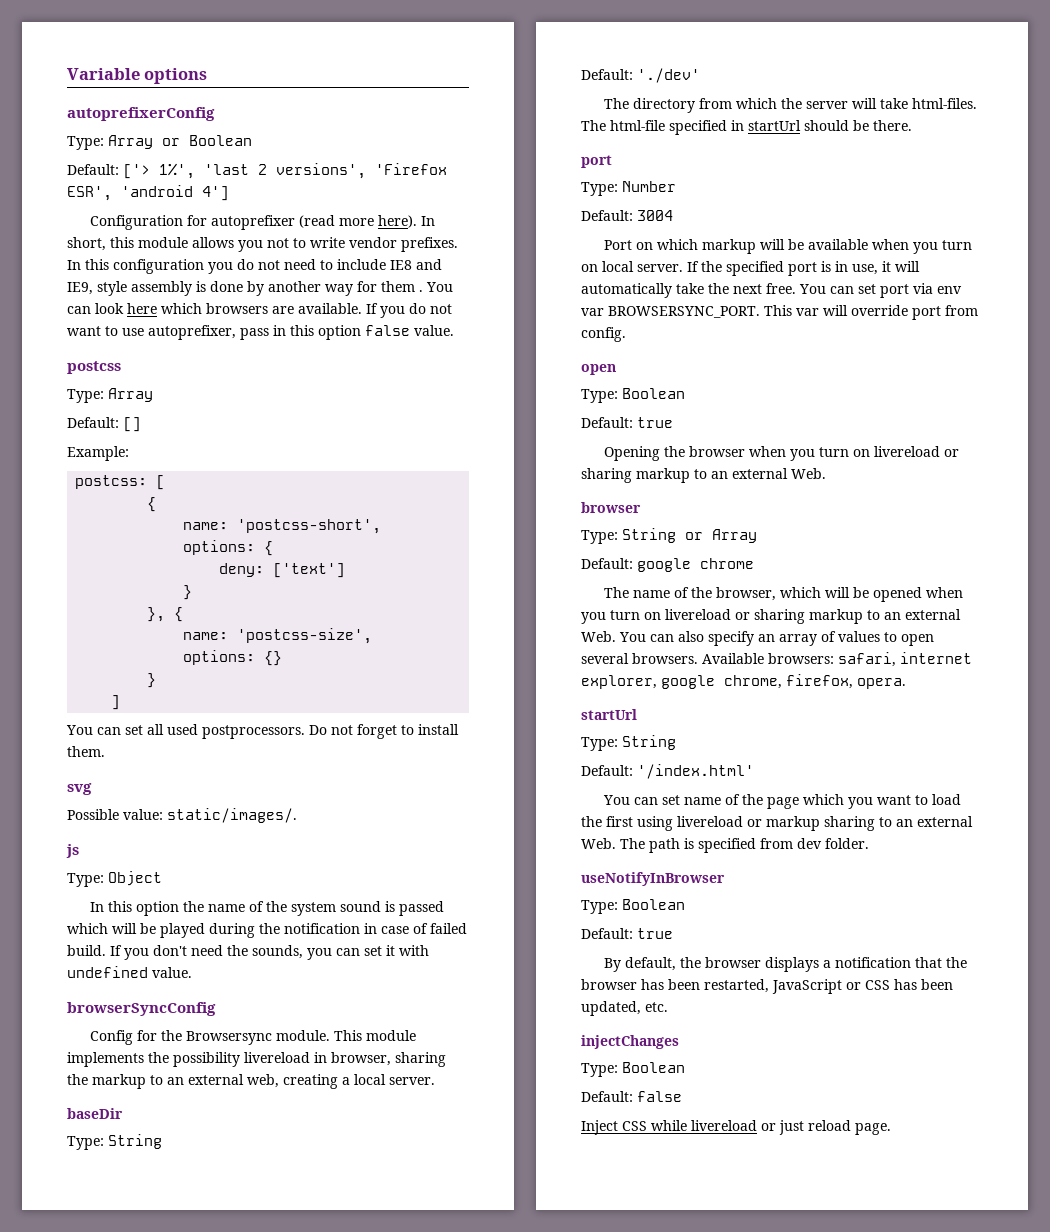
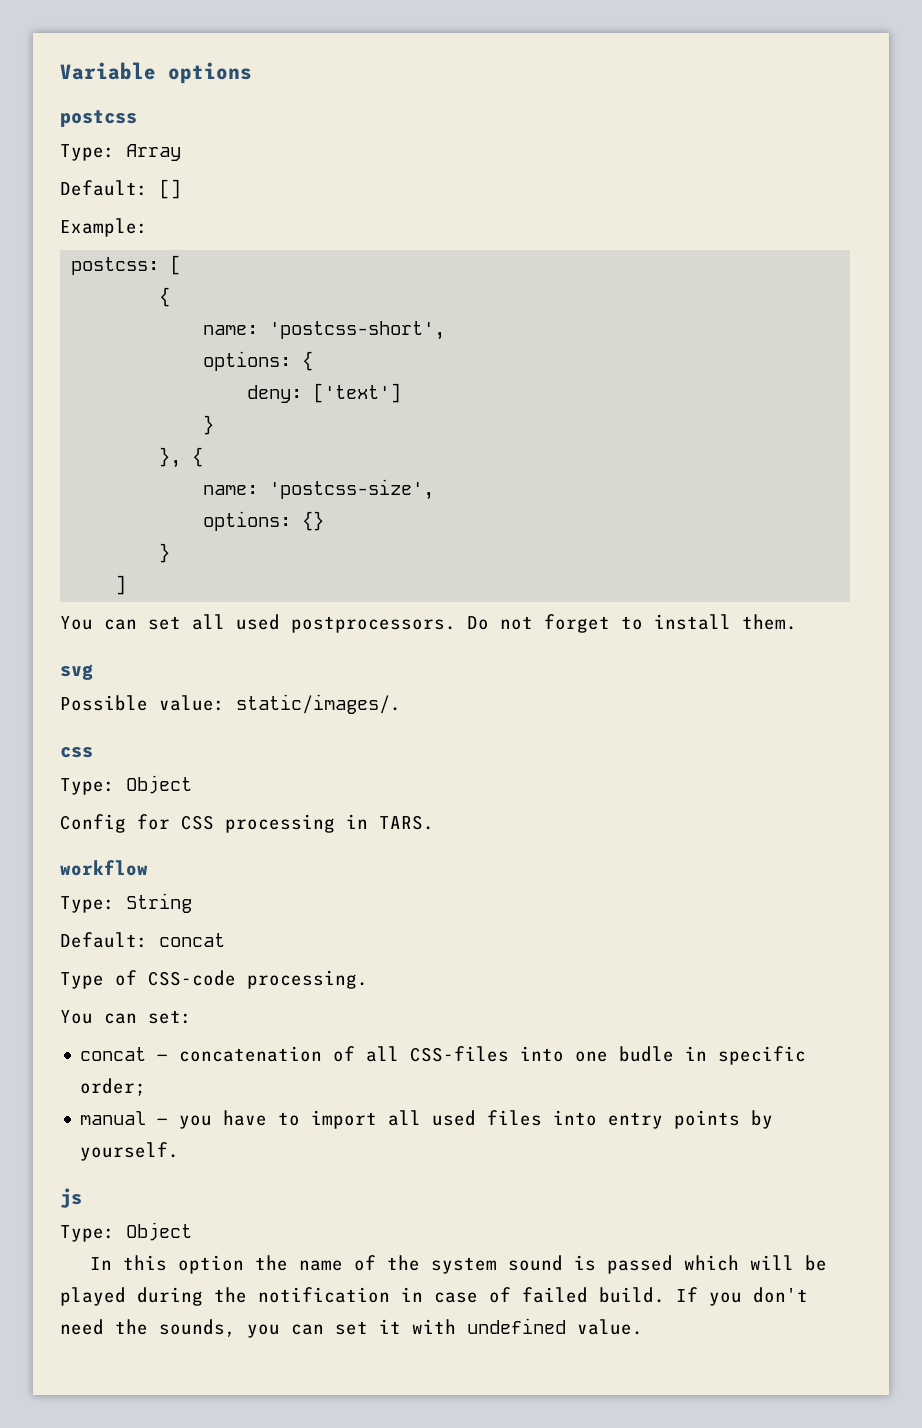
- autoprefixerConfig
- Type: Array or Boolean
- Default: ['> 1%', 'last 2 versions', 'Firefox ESR', 'android 4']
- Configuration for autoprefixer (read more here). In short, this module allows you not to write vendor prefixes. In this configuration you do not need to include IE8 and IE9, style assembly is done by another way for them . You can look here which browsers are available. If you do not want to use autoprefixer, pass in this option false value.
+ css
+ Type: Object
+ Config for CSS processing in TARS.
+ workflow
+ Type: String
+ Default: concat
+ Type of CSS-code processing.
+ You can set:
+ concat — concatenation of all CSS-files into one budle in specific order;
+ manual — you have to import all used files into entry points by yourself.
- browserSyncConfig
- Config for the Browsersync module. This module implements the possibility livereload in browser, sharing the markup to an external web, creating a local server.
- baseDir
- Type: String
- Default: './dev'
- The directory from which the server will take html-files. The html-file specified in startUrl should be there.
- port
- Type: Number
- Default: 3004
- Port on which markup will be available when you turn on local server. If the specified port is in use, it will automatically take the next free. You can set port via env var BROWSERSYNC_PORT. This var will override port from config.
- open
- Type: Boolean
- Default: true
- Opening the browser when you turn on livereload or sharing markup to an external Web.
- browser
- Type: String or Array
- Default: google chrome
- The name of the browser, which will be opened when you turn on livereload or sharing markup to an external Web. You can also specify an array of values to open several browsers. Available browsers: safari, internet explorer, google chrome, firefox, opera.
- startUrl
- Type: String
- Default: '/index.html'
- You can set name of the page which you want to load the first using livereload or markup sharing to an external Web. The path is specified from dev folder.
- useNotifyInBrowser
- Type: Boolean
- Default: true
- By default, the browser displays a notification that the browser has been restarted, JavaScript or CSS has been updated, etc.
- injectChanges
- Type: Boolean
- Default: false
- Inject CSS while livereload or just reload page.

